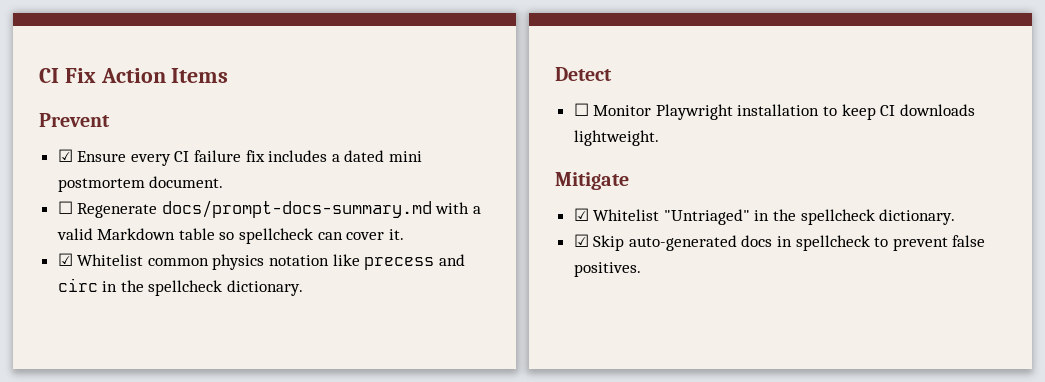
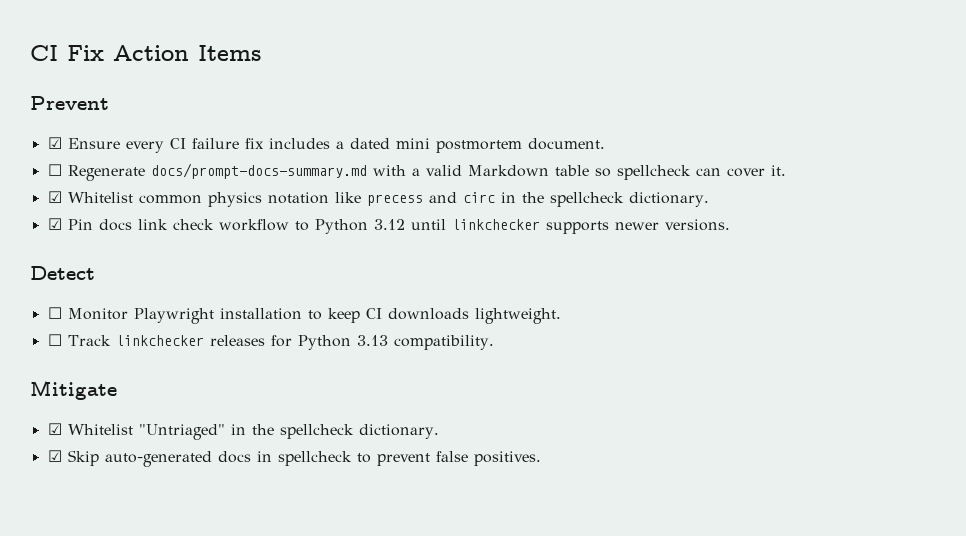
+ ☑ Pin docs link check workflow to Python 3.12 until linkchecker supports newer versions.
+ ☐ Track linkchecker releases for Python 3.13 compatibility.

